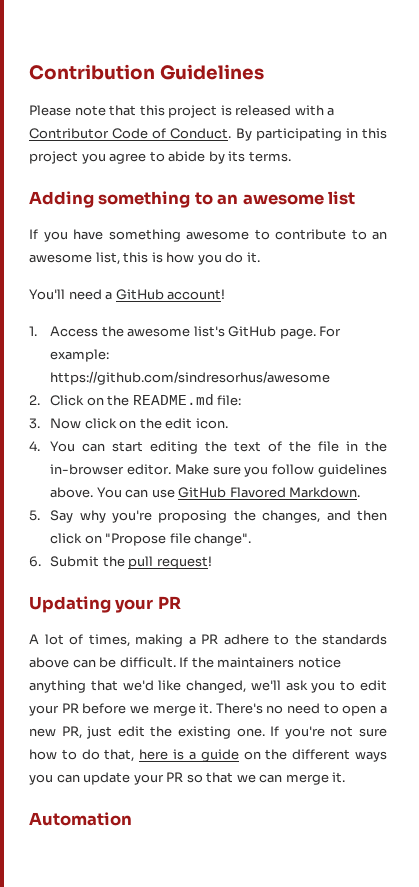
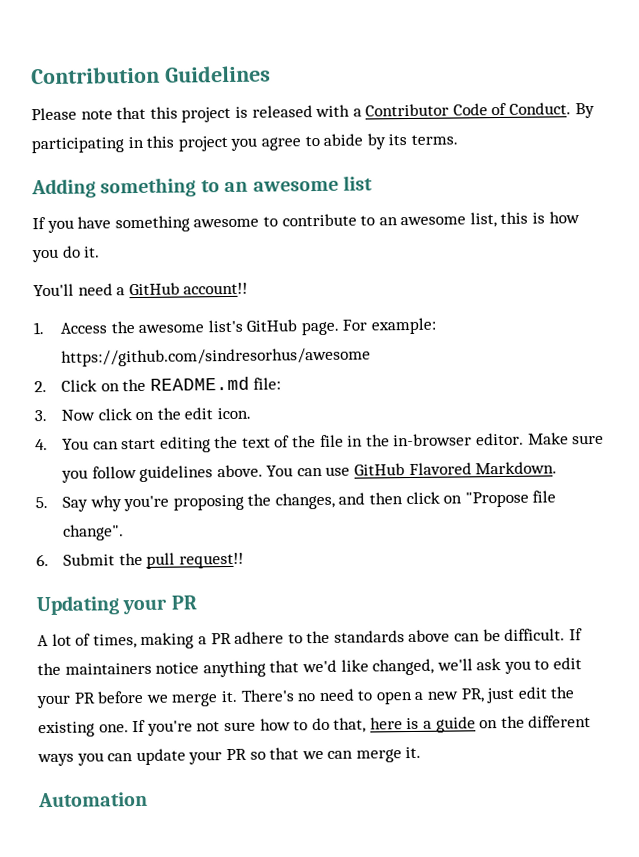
- You'll need a GitHub account!
+ You'll need a GitHub account!!
- 6. Submit the pull request!
+ 6. Submit the pull request!!

